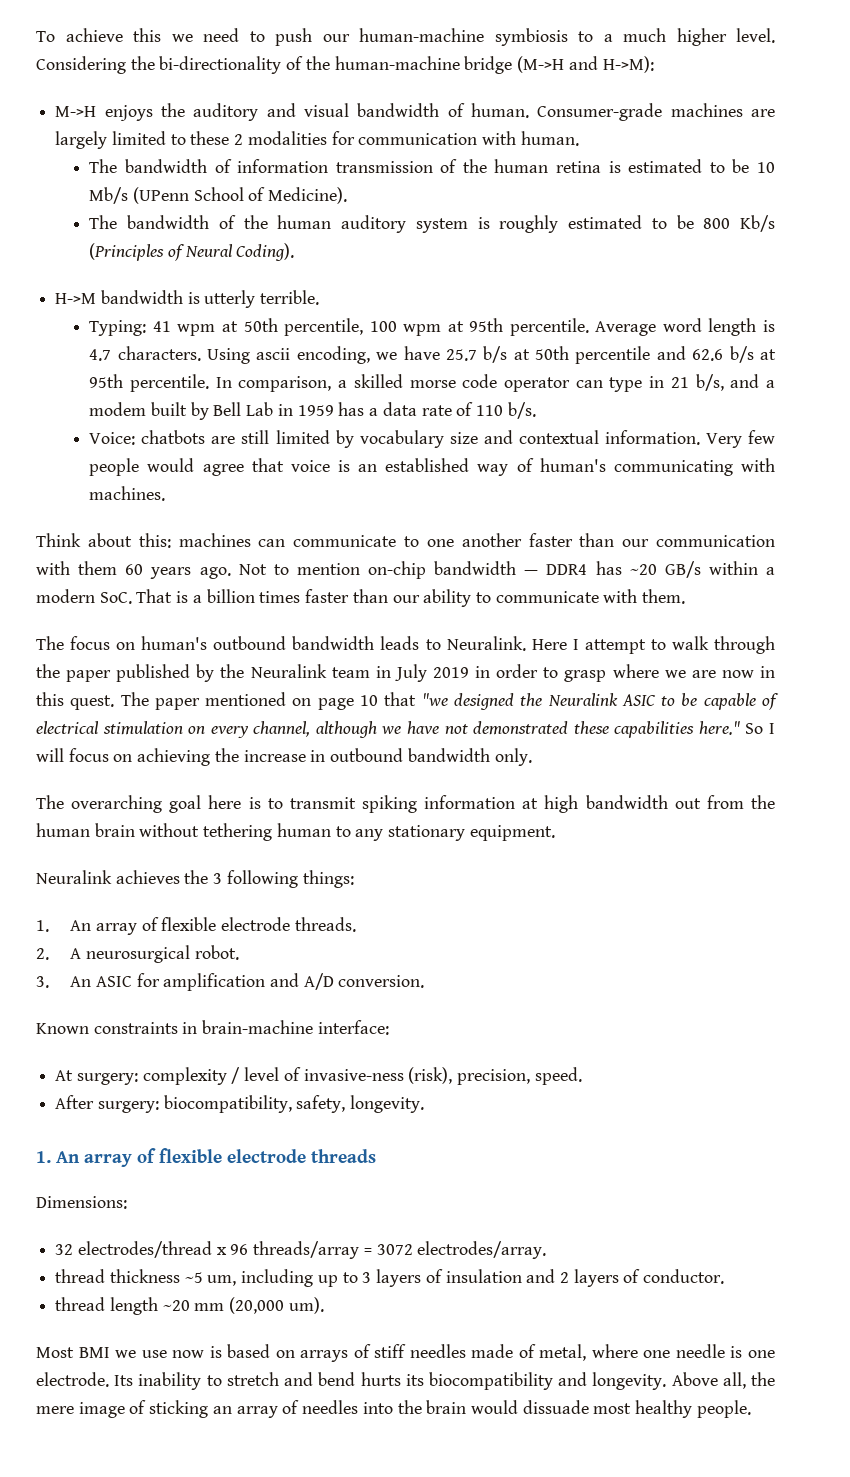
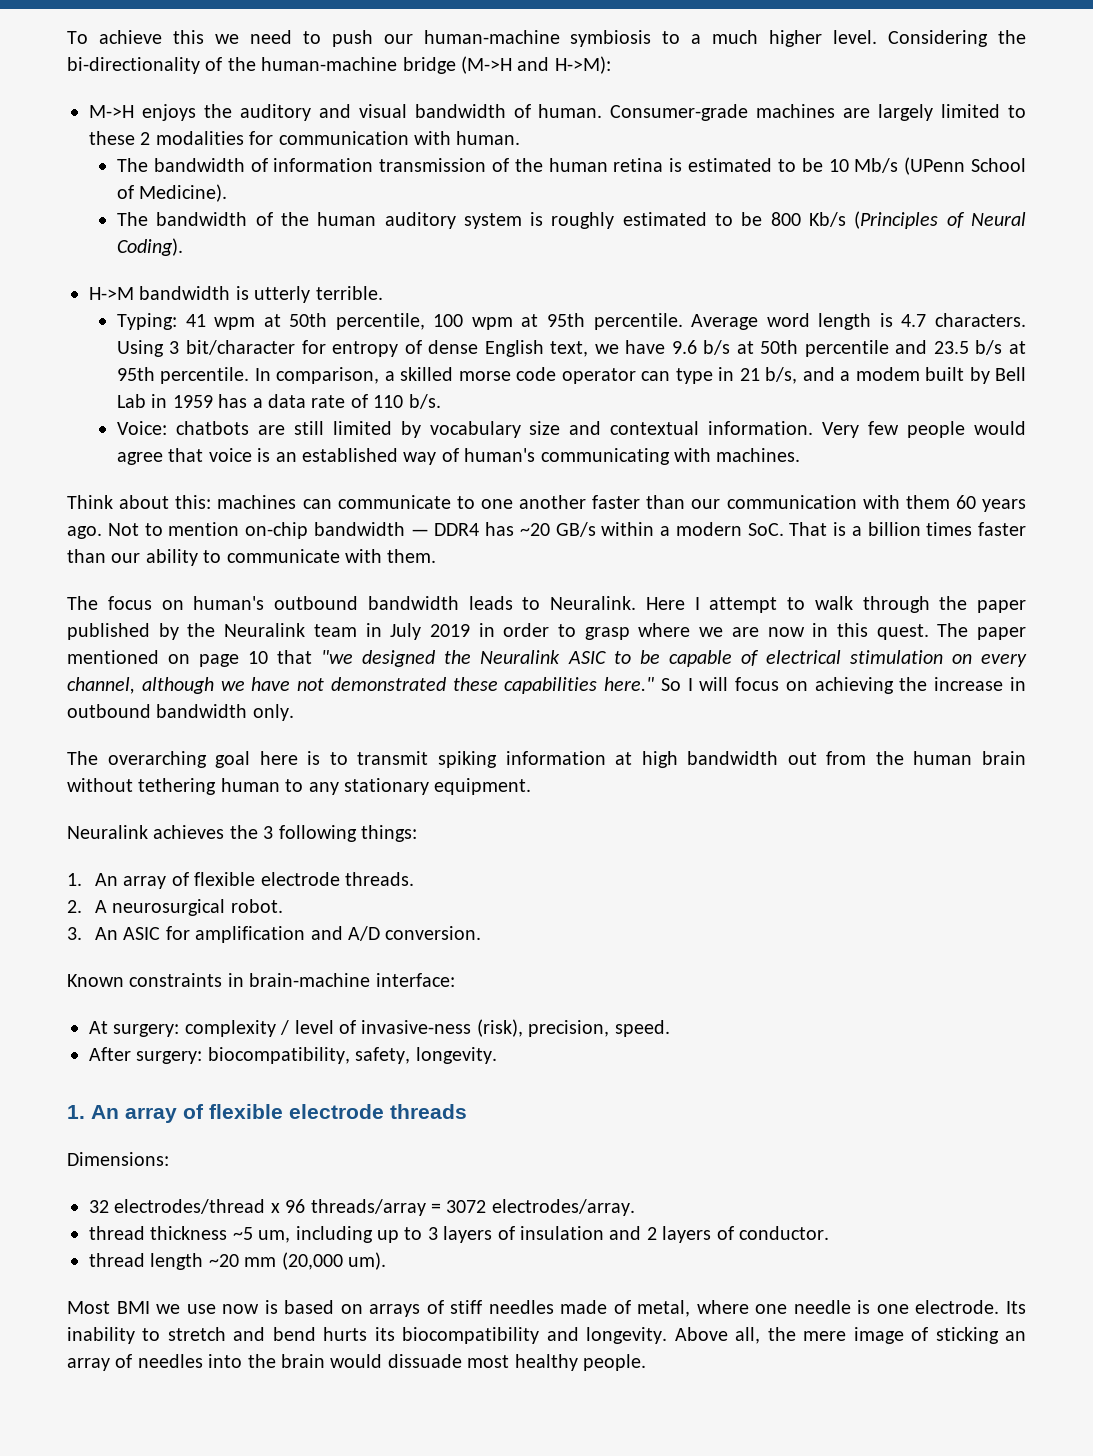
- Using ascii encoding, we have 25.7 b/s at 50th percentile and 62.6 b/s at 95th percentile.
+ Using 3 bit/character for entropy of dense English text, we have 9.6 b/s at 50th percentile and 23.5 b/s at 95th percentile.

